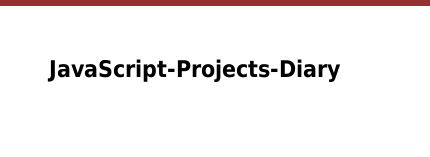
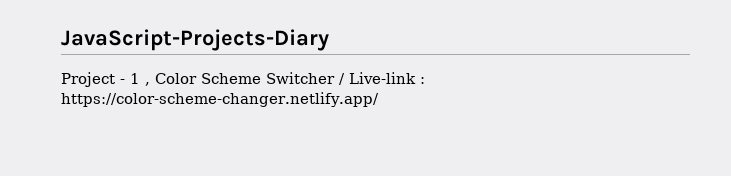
+ Project - 1 , Color Scheme Switcher / Live-link : https://color-scheme-changer.netlify.app/

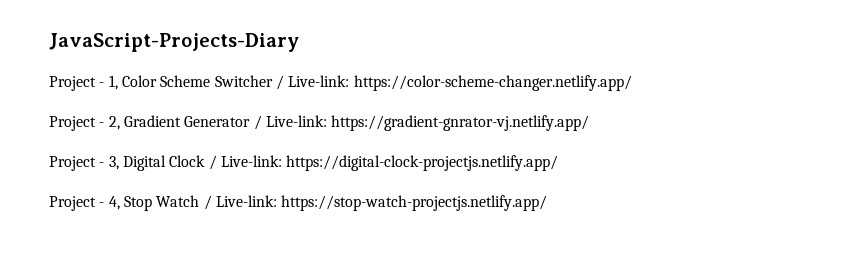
- Project - 1 , Color Scheme Switcher / Live-link : https://color-scheme-changer.netlify.app/
+ Project - 1, Color Scheme Switcher / Live-link: https://color-scheme-changer.netlify.app/
+ Project - 2, Gradient Generator / Live-link: https://gradient-gnrator-vj.netlify.app/
+ Project - 3, Digital Clock / Live-link: https://digital-clock-projectjs.netlify.app/
+ Project - 4, Stop Watch / Live-link: https://stop-watch-projectjs.netlify.app/

